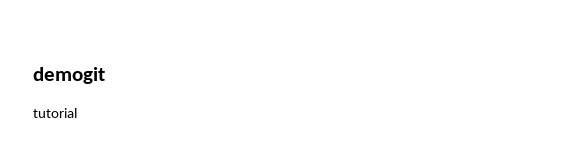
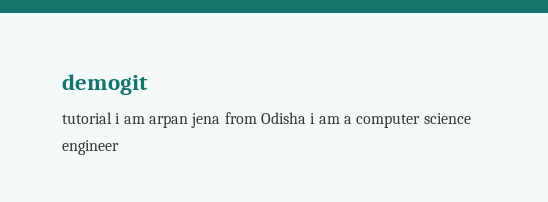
- tutorial
+ tutorial i am arpan jena from Odisha i am a computer science engineer

